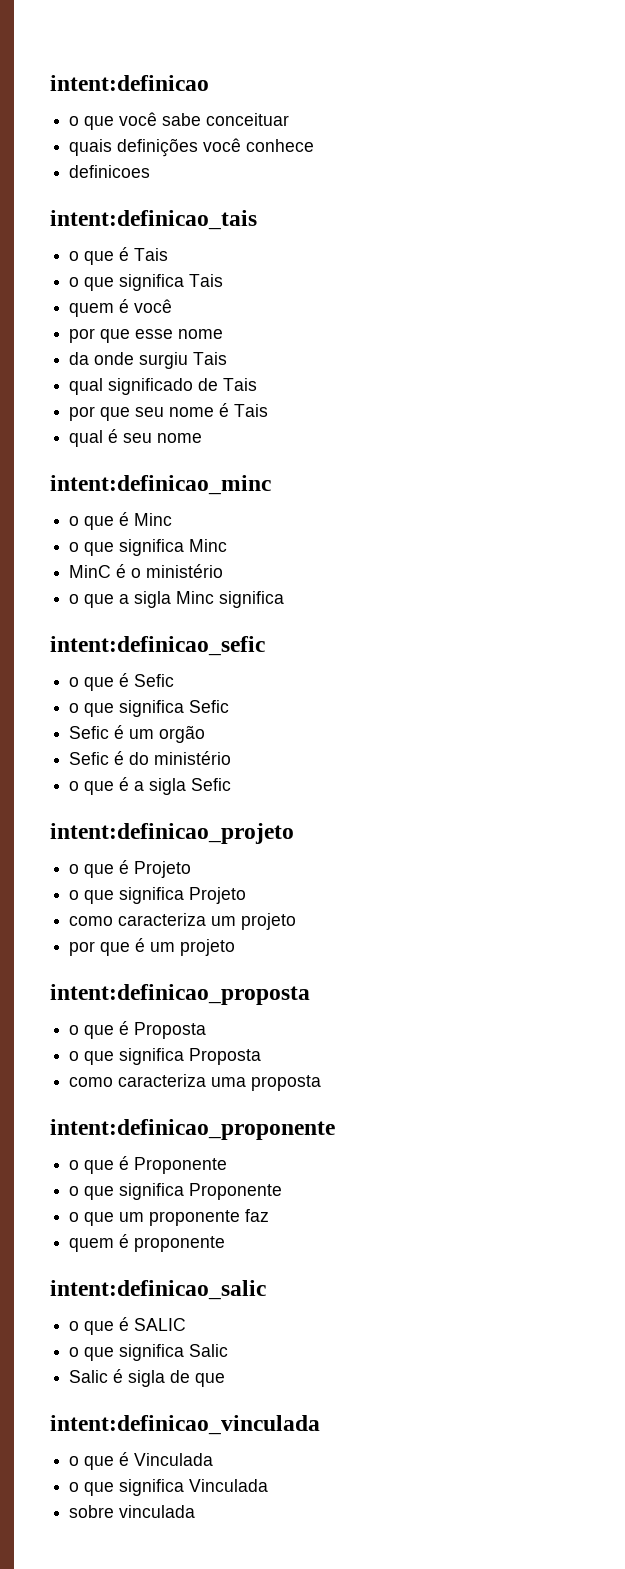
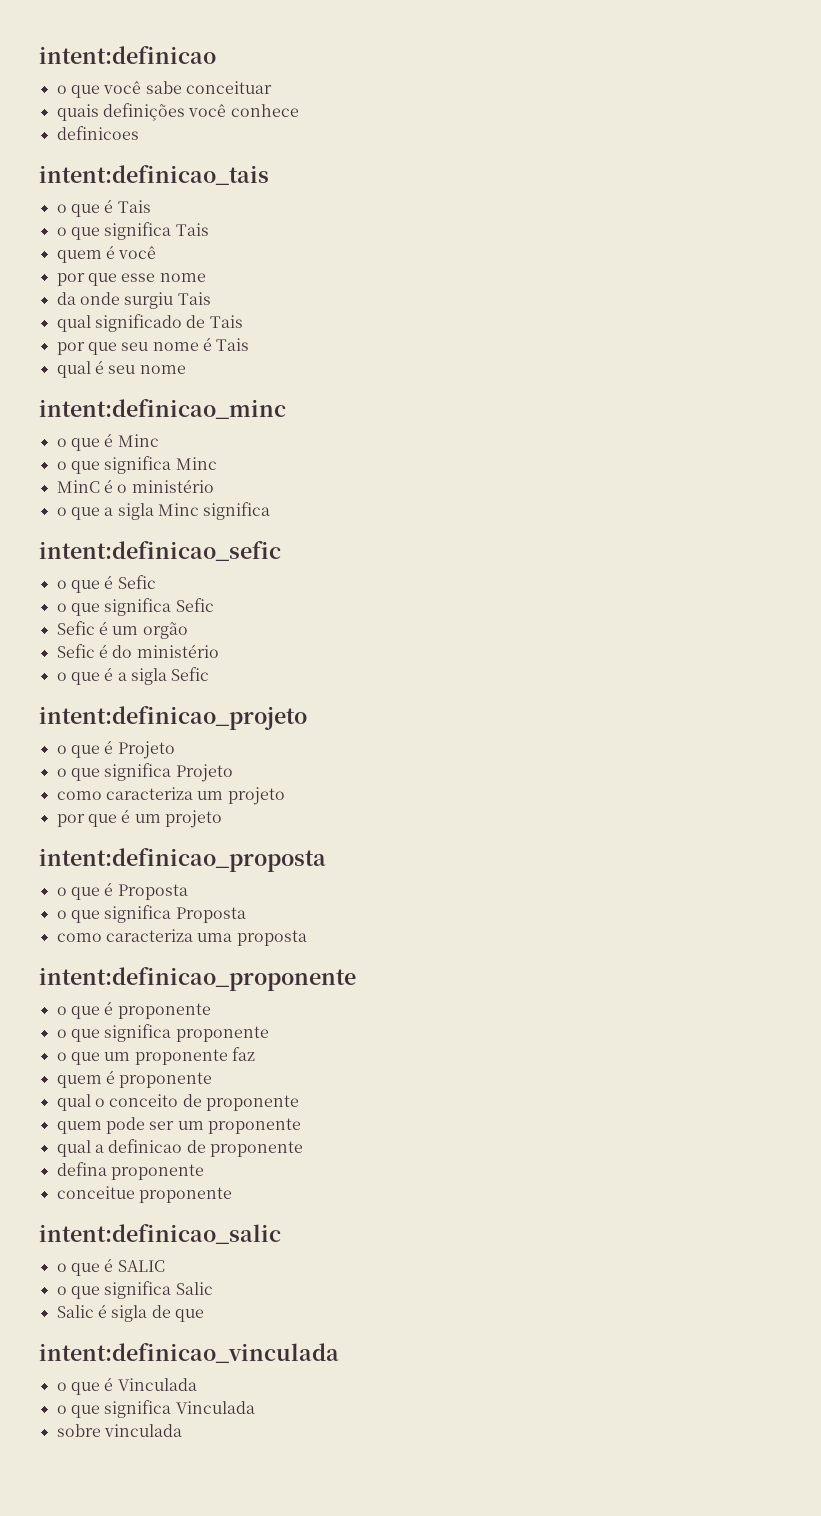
- o que é Proponente
- o que significa Proponente
+ o que é proponente
+ o que significa proponente
+ qual o conceito de proponente
+ quem pode ser um proponente
+ qual a definicao de proponente
+ defina proponente
+ conceitue proponente

